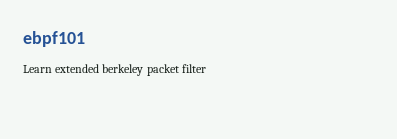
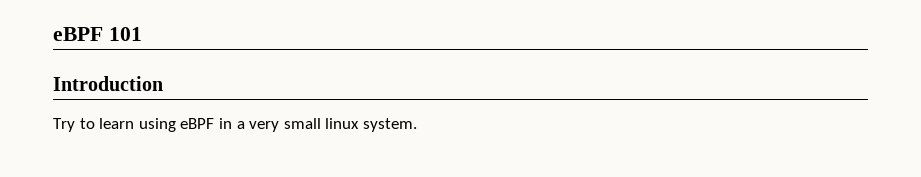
- ebpf101
- Learn extended berkeley packet filter
+ eBPF 101
+ Introduction
+ Try to learn using eBPF in a very small linux system.

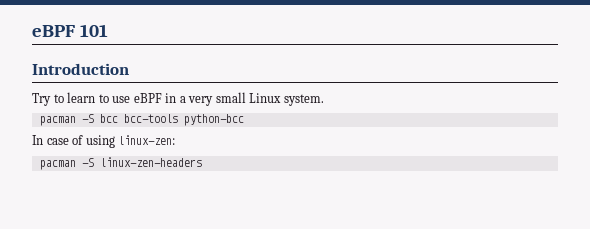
- Try to learn using eBPF in a very small linux system.
+ Try to learn to use eBPF in a very small Linux system.
+ pacman -S bcc bcc-tools python-bcc
+ In case of using linux-zen:
+ pacman -S linux-zen-headers

